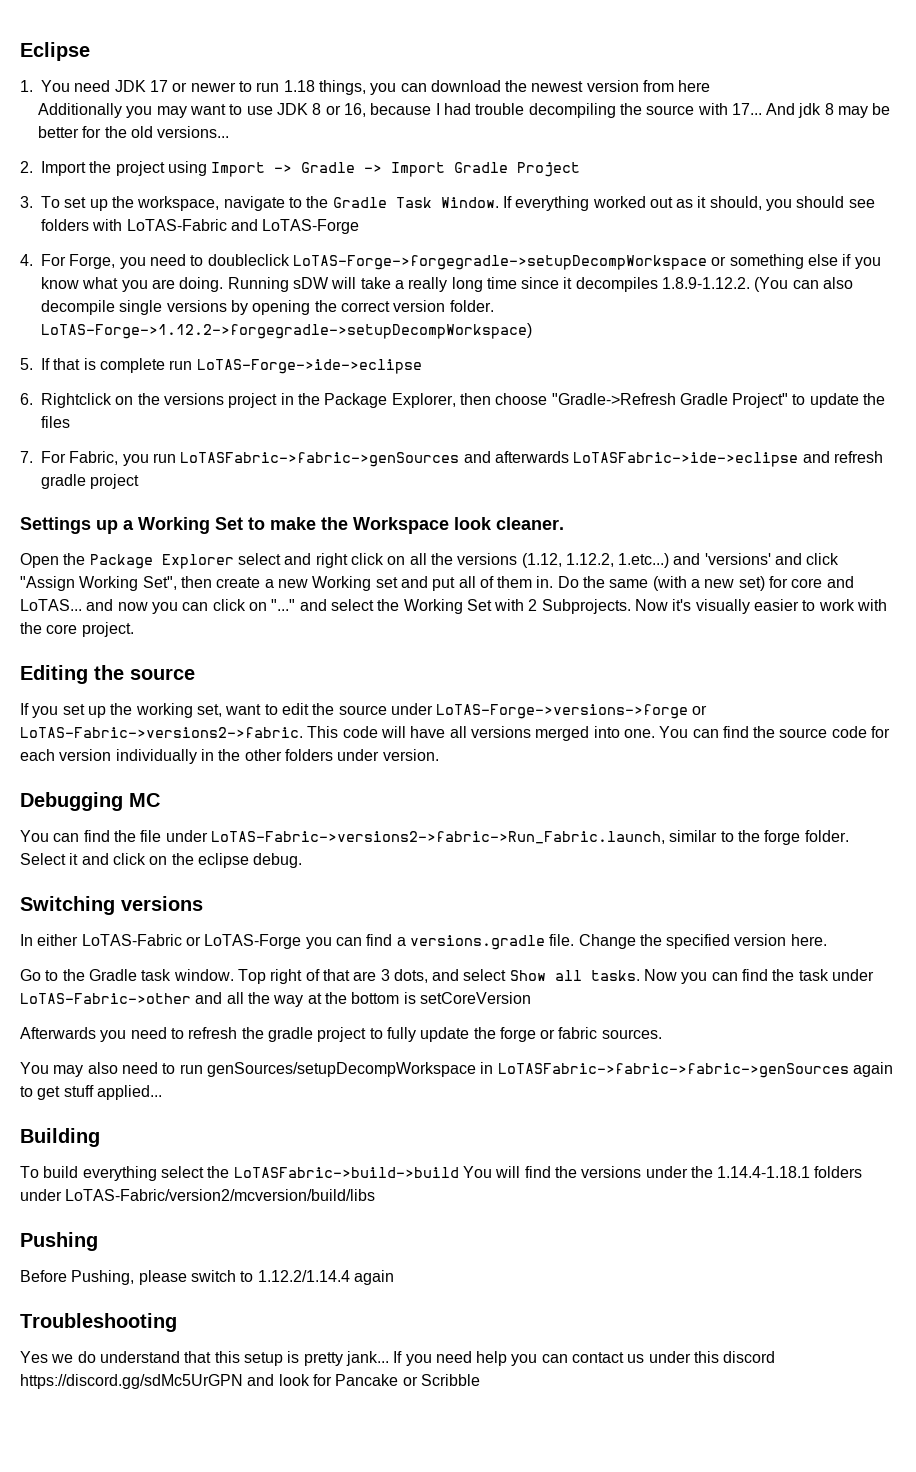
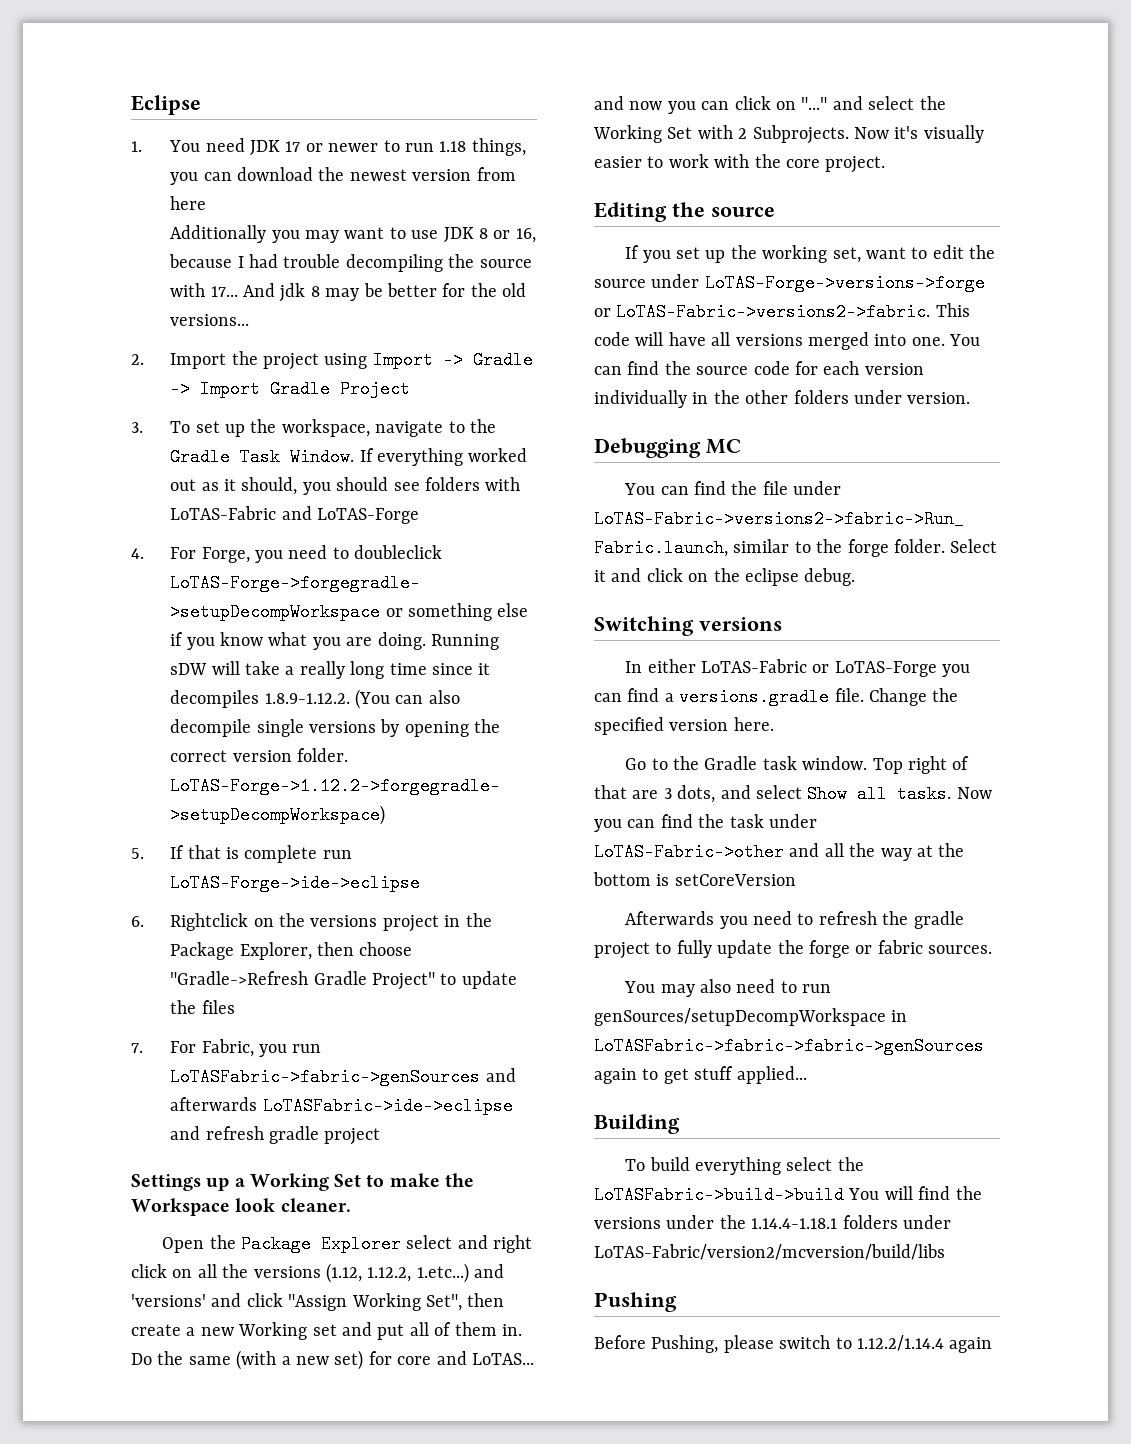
- Troubleshooting
- Yes we do understand that this setup is pretty jank... If you need help you can contact us under this discord https://discord.gg/sdMc5UrGPN and look for Pancake or Scribble

